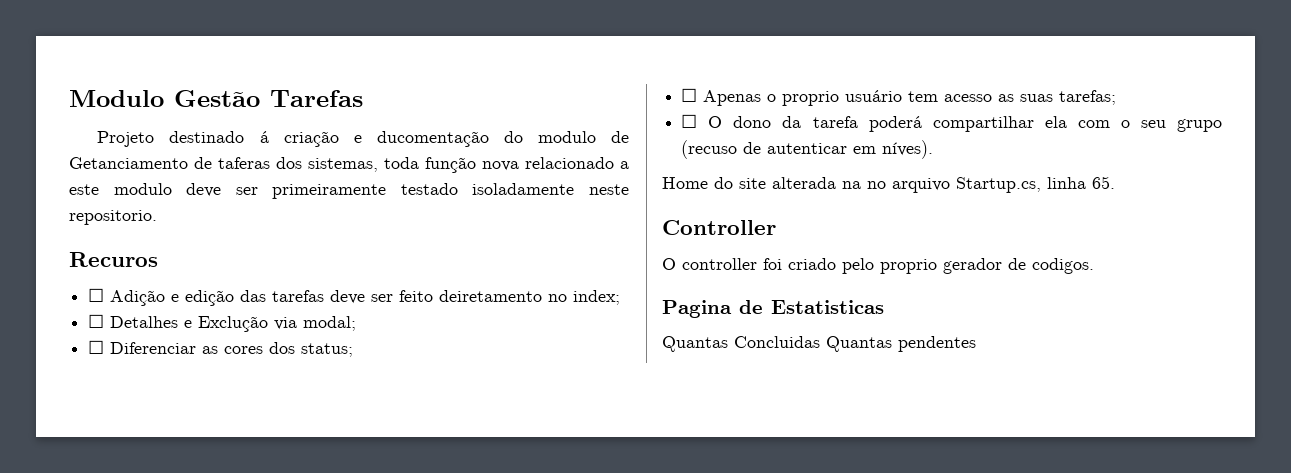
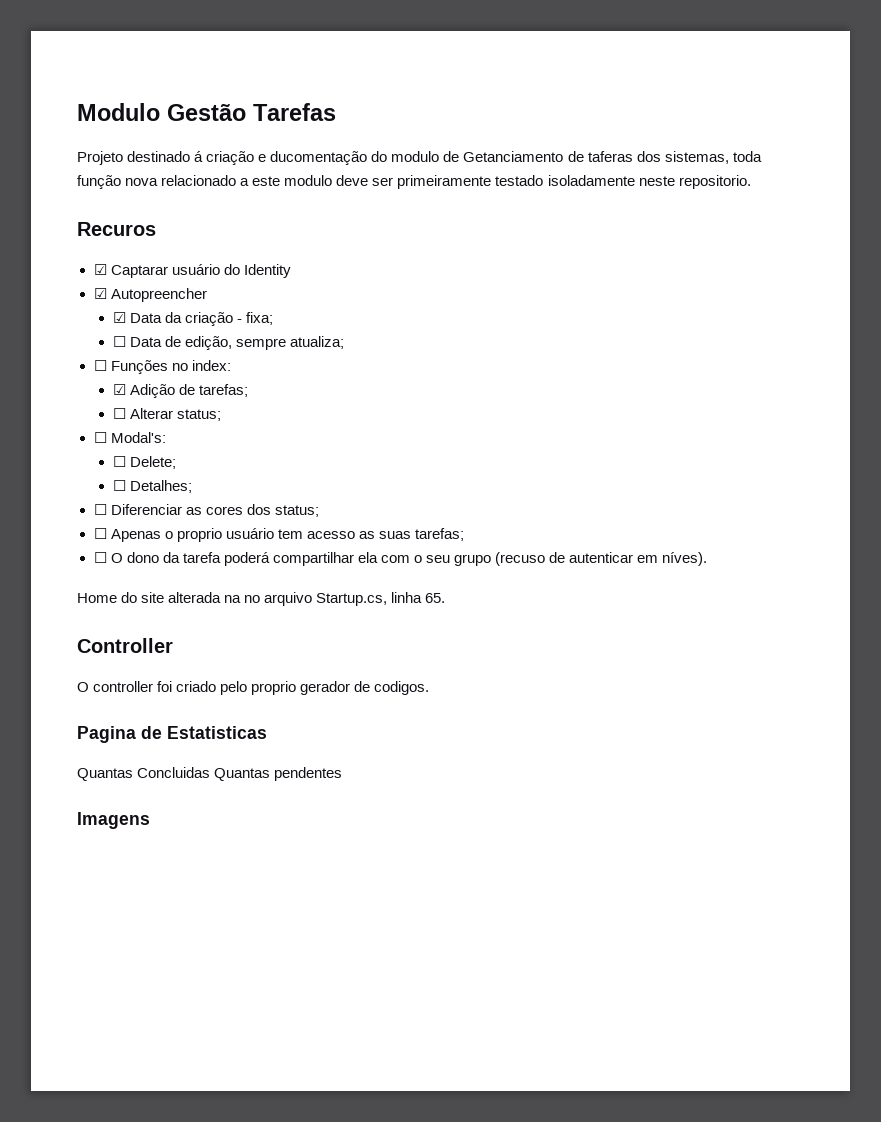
- ☐ Adição e edição das tarefas deve ser feito deiretamento no index;
- ☐ Detalhes e Exclução via modal;
+ ☑ Captarar usuário do Identity
+ ☑ Autopreencher
+ ☑ Data da criação - fixa;
+ ☐ Data de edição, sempre atualiza;
+ ☐ Funções no index:
+ ☑ Adição de tarefas;
+ ☐ Alterar status;
+ ☐ Modal's:
+ ☐ Delete;
+ ☐ Detalhes;
+ Imagens

